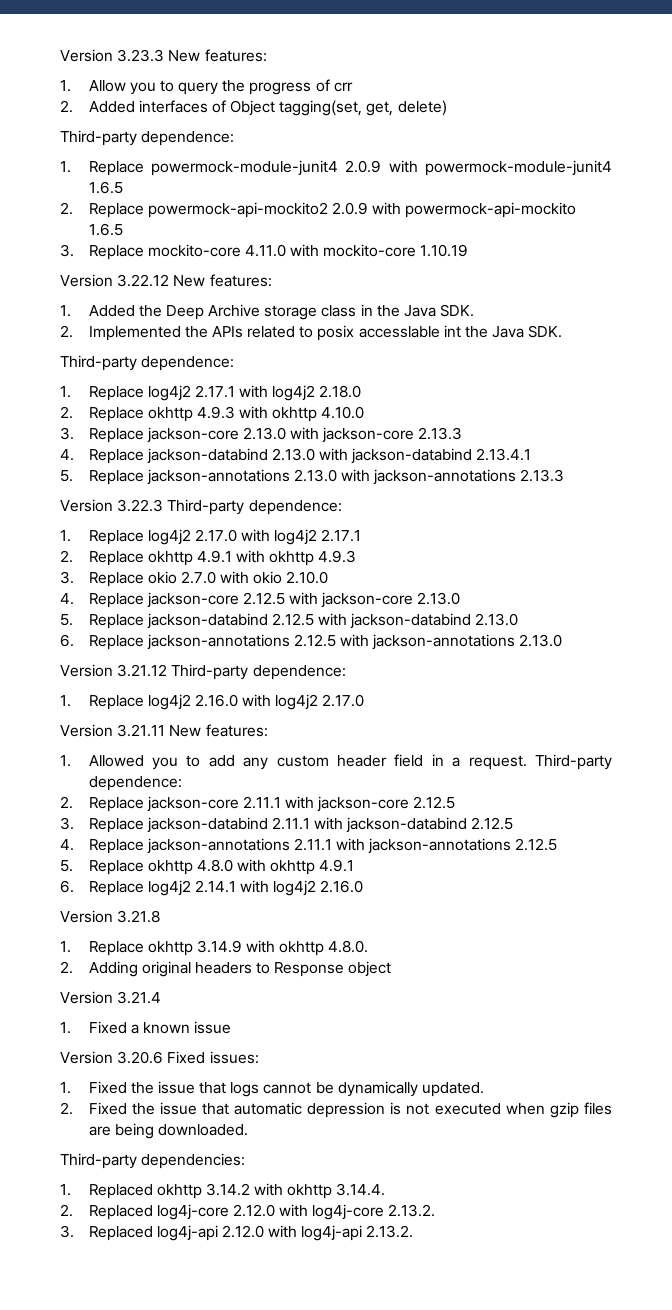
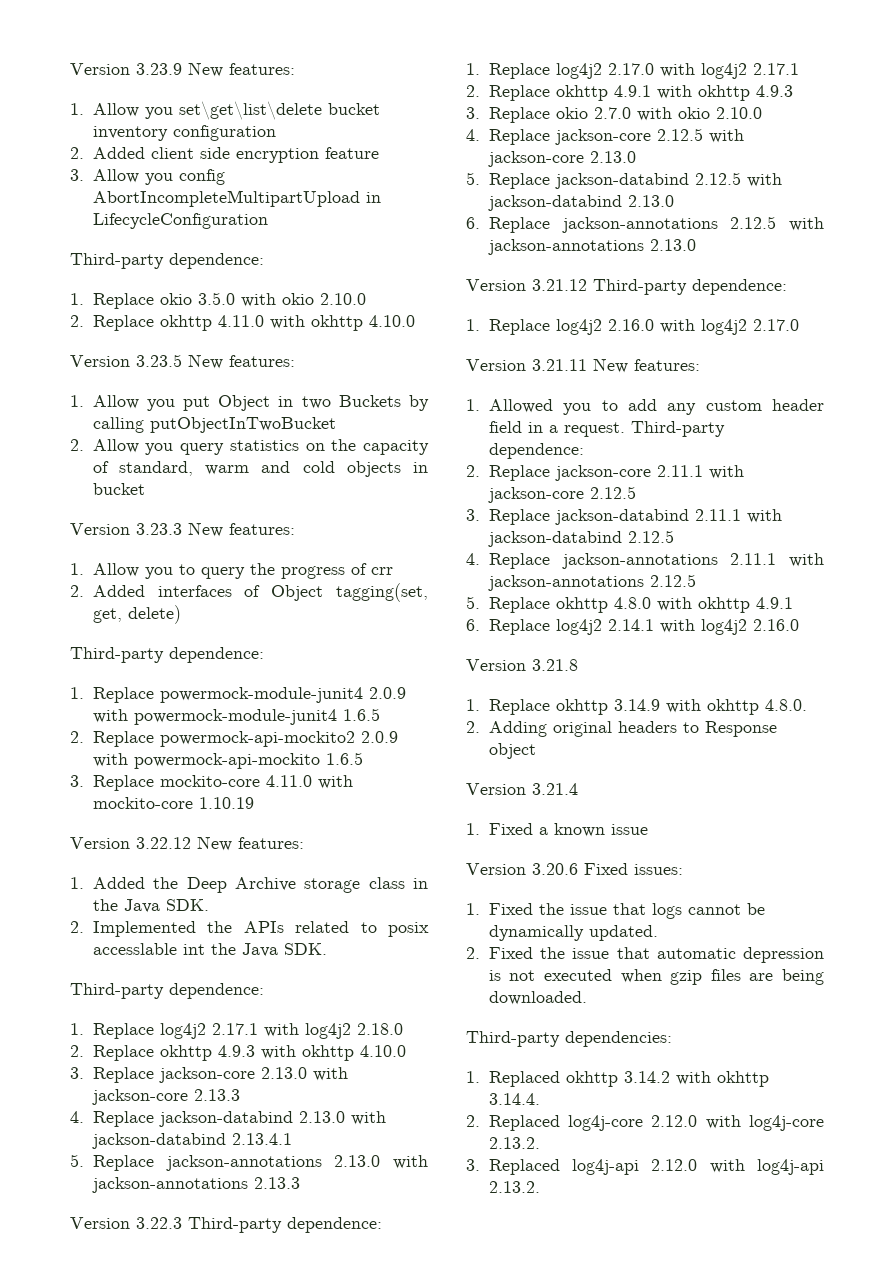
+ Version 3.23.9 New features:
+ 1. Allow you set\get\list\delete bucket inventory configuration
+ 2. Added client side encryption feature
+ 3. Allow you config AbortIncompleteMultipartUpload in LifecycleConfiguration
+ Third-party dependence:
+ 1. Replace okio 3.5.0 with okio 2.10.0
+ 2. Replace okhttp 4.11.0 with okhttp 4.10.0
+ Version 3.23.5 New features:
+ 1. Allow you put Object in two Buckets by calling putObjectInTwoBucket
+ 2. Allow you query statistics on the capacity of standard, warm and cold objects in bucket

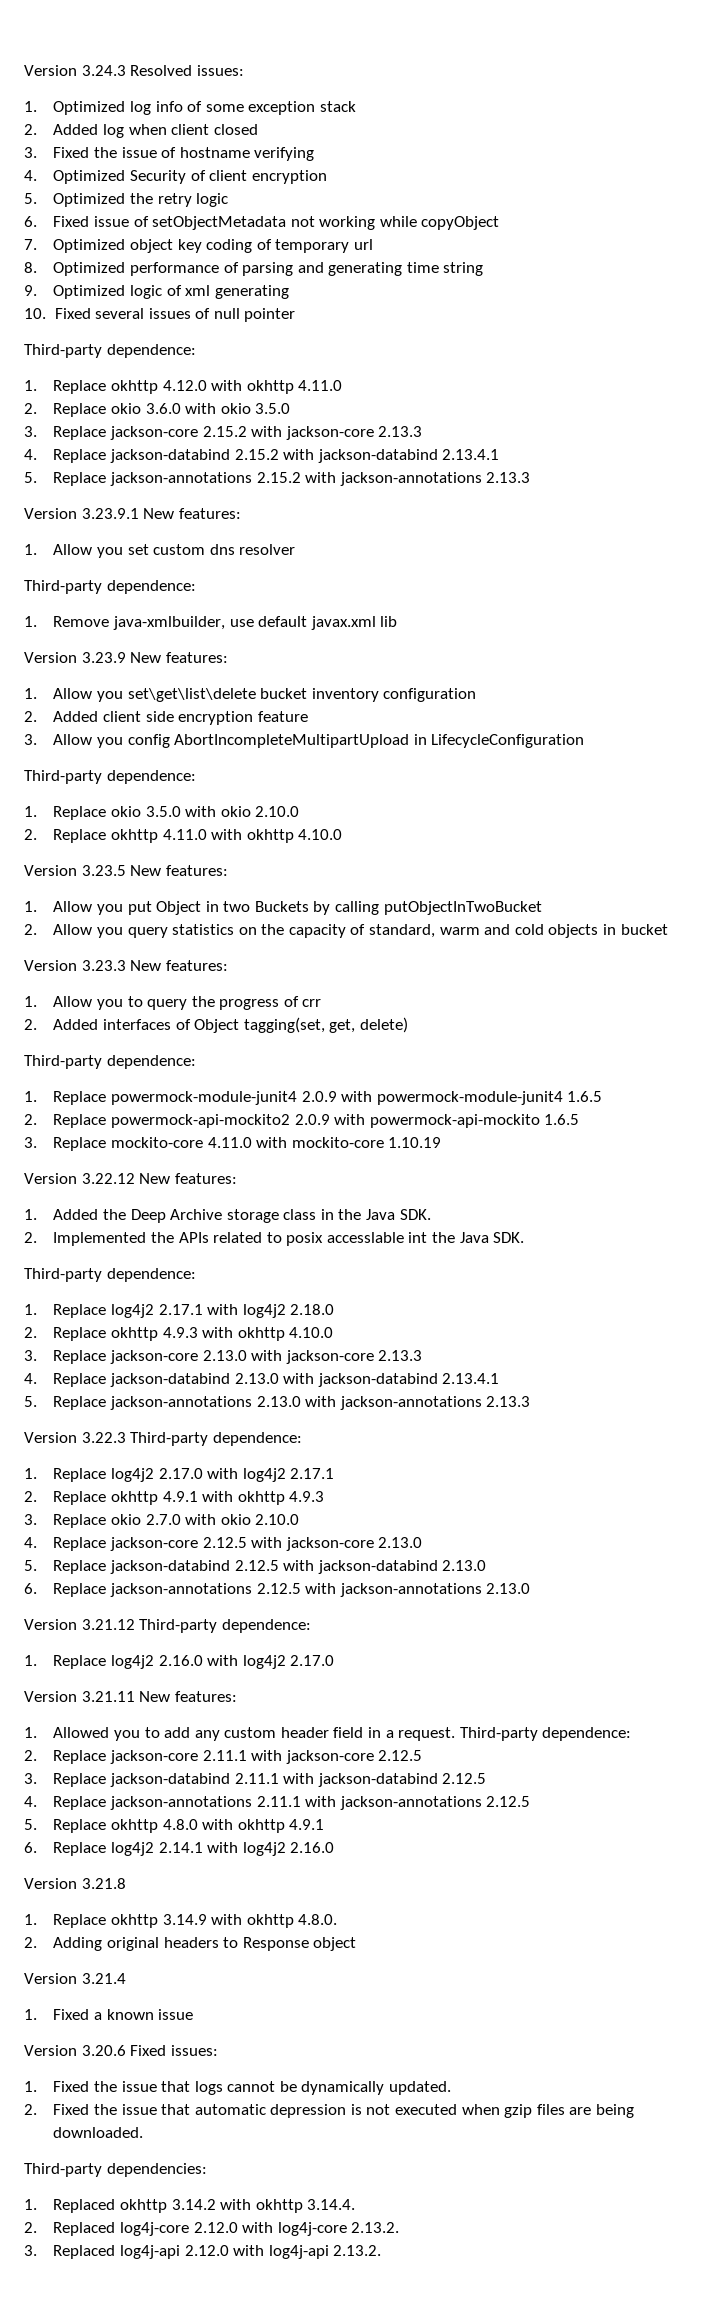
+ Version 3.24.3 Resolved issues:
+ 1. Optimized log info of some exception stack
+ 2. Added log when client closed
+ 3. Fixed the issue of hostname verifying
+ 4. Optimized Security of client encryption
+ 5. Optimized the retry logic
+ 6. Fixed issue of setObjectMetadata not working while copyObject
+ 7. Optimized object key coding of temporary url
+ 8. Optimized performance of parsing and generating time string
+ 9. Optimized logic of xml generating
+ 10. Fixed several issues of null pointer
+ Third-party dependence:
+ 1. Replace okhttp 4.12.0 with okhttp 4.11.0
+ 2. Replace okio 3.6.0 with okio 3.5.0
+ 3. Replace jackson-core 2.15.2 with jackson-core 2.13.3
+ 4. Replace jackson-databind 2.15.2 with jackson-databind 2.13.4.1
+ 5. Replace jackson-annotations 2.15.2 with jackson-annotations 2.13.3
+ Version 3.23.9.1 New features:
+ 1. Allow you set custom dns resolver
+ Third-party dependence:
+ 1. Remove java-xmlbuilder, use default javax.xml lib

